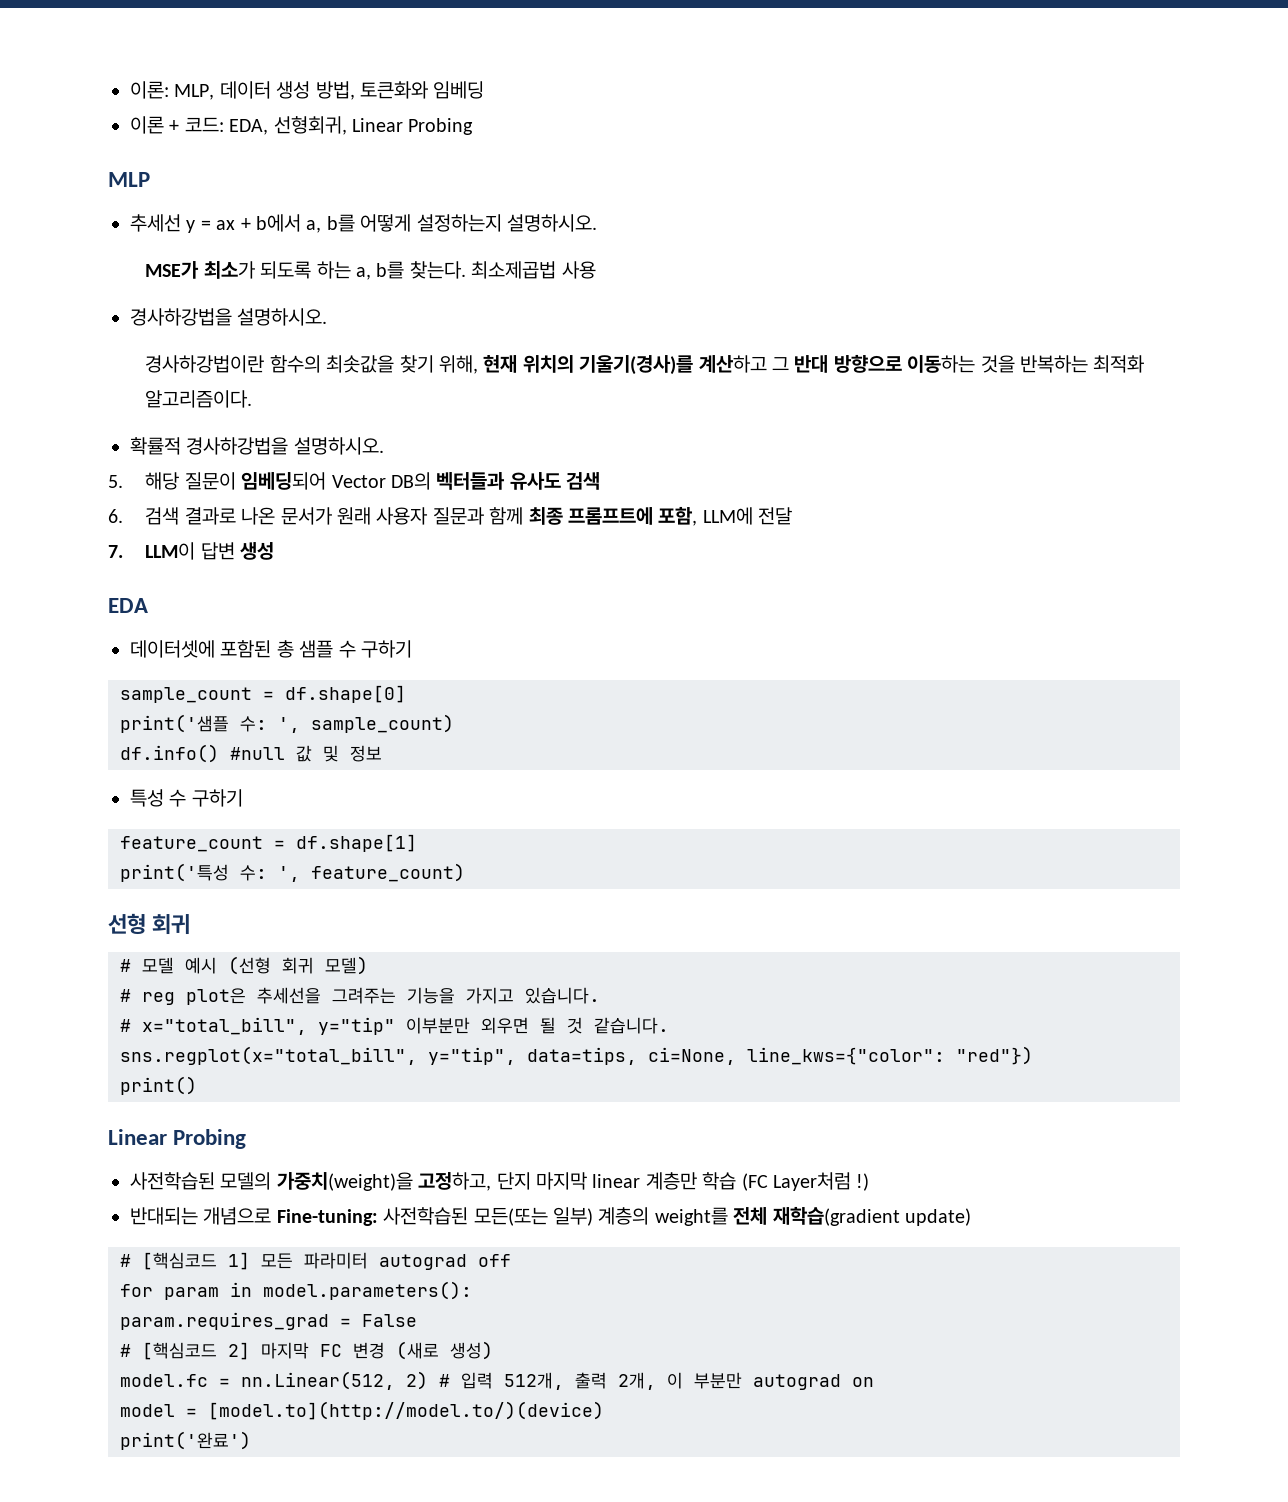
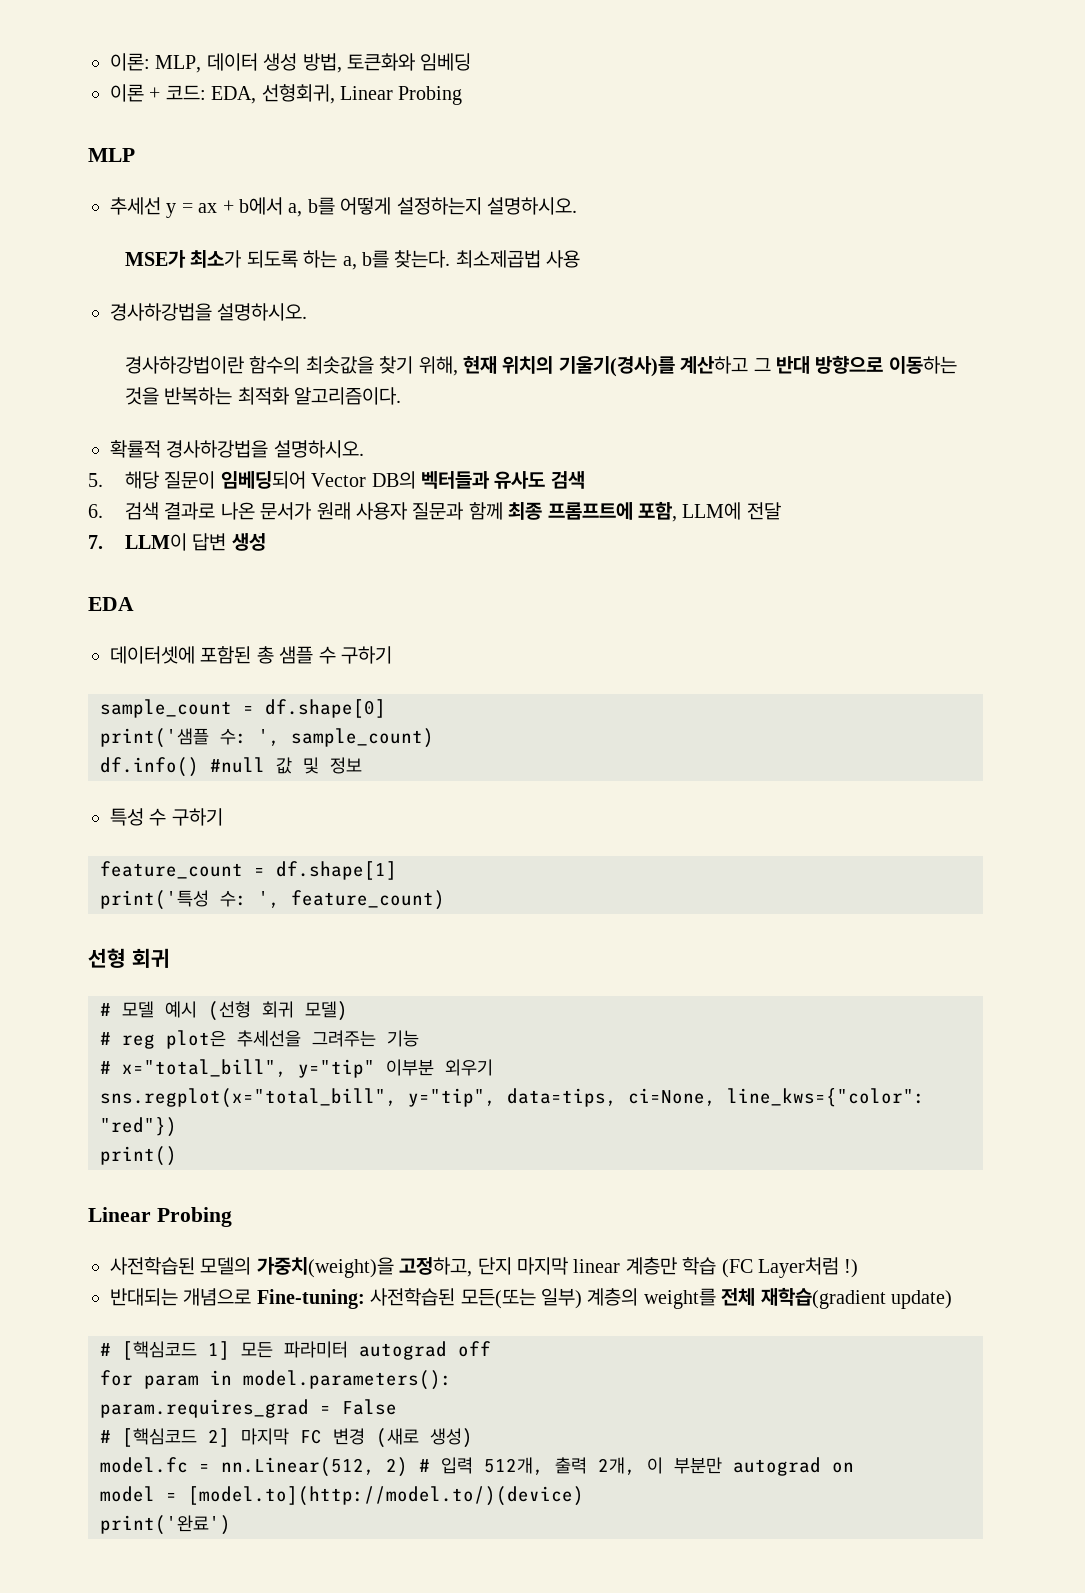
- # reg plot은 추세선을 그려주는 기능을 가지고 있습니다.
+ # reg plot은 추세선을 그려주는 기능
- # x="total_bill", y="tip" 이부분만 외우면 될 것 같습니다.
+ # x="total_bill", y="tip" 이부분 외우기

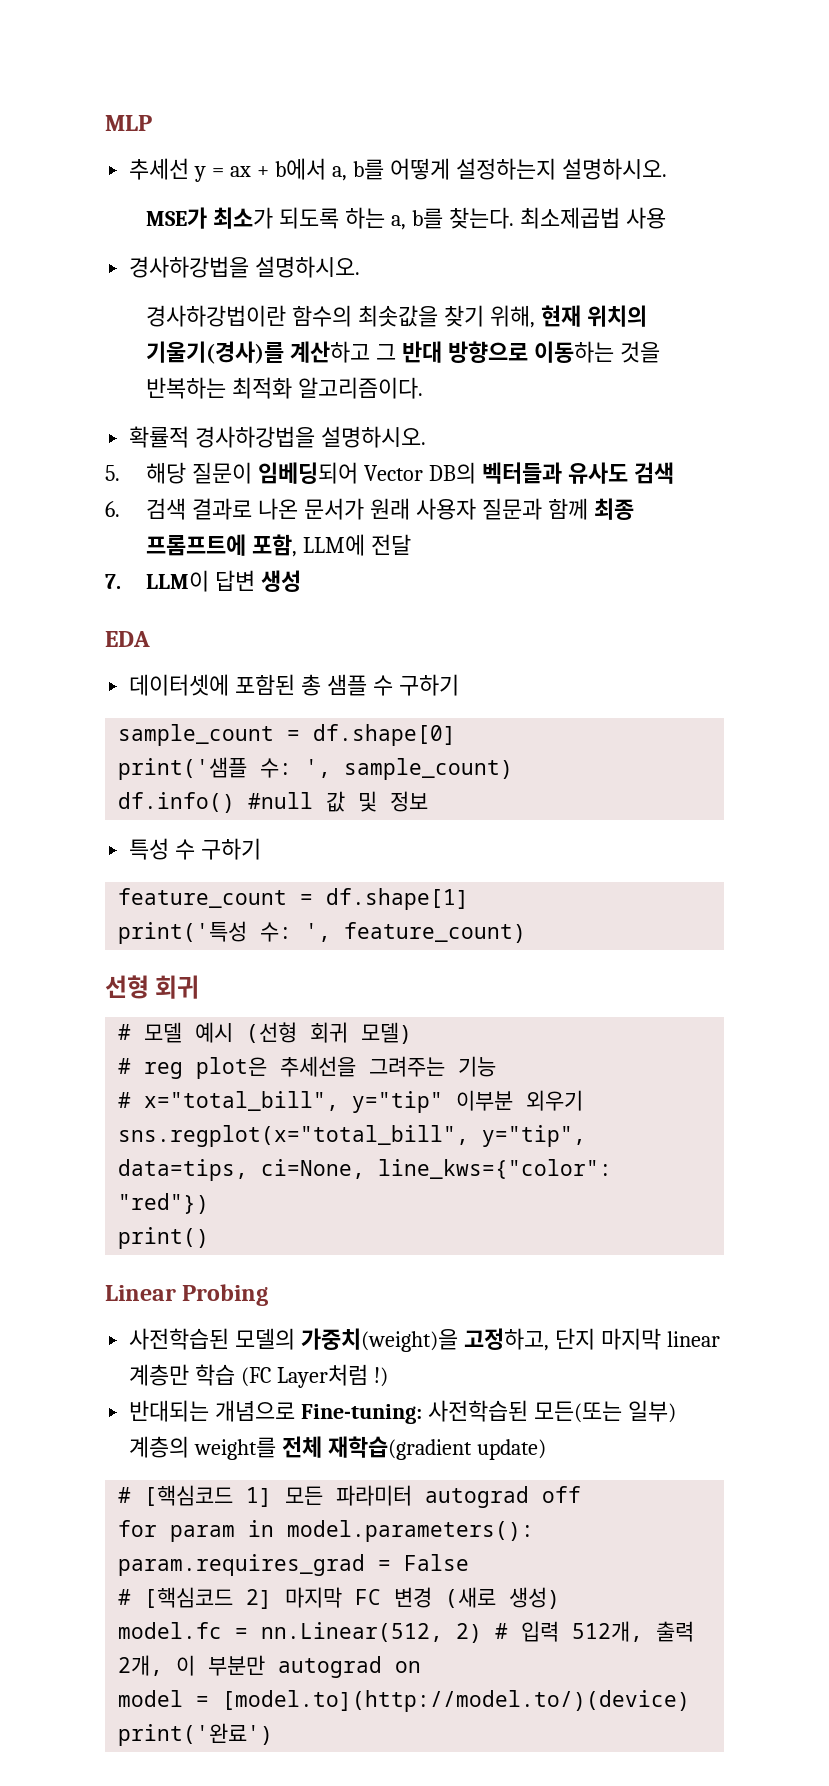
- 이론: MLP, 데이터 생성 방법, 토큰화와 임베딩
- 이론 + 코드: EDA, 선형회귀, Linear Probing

